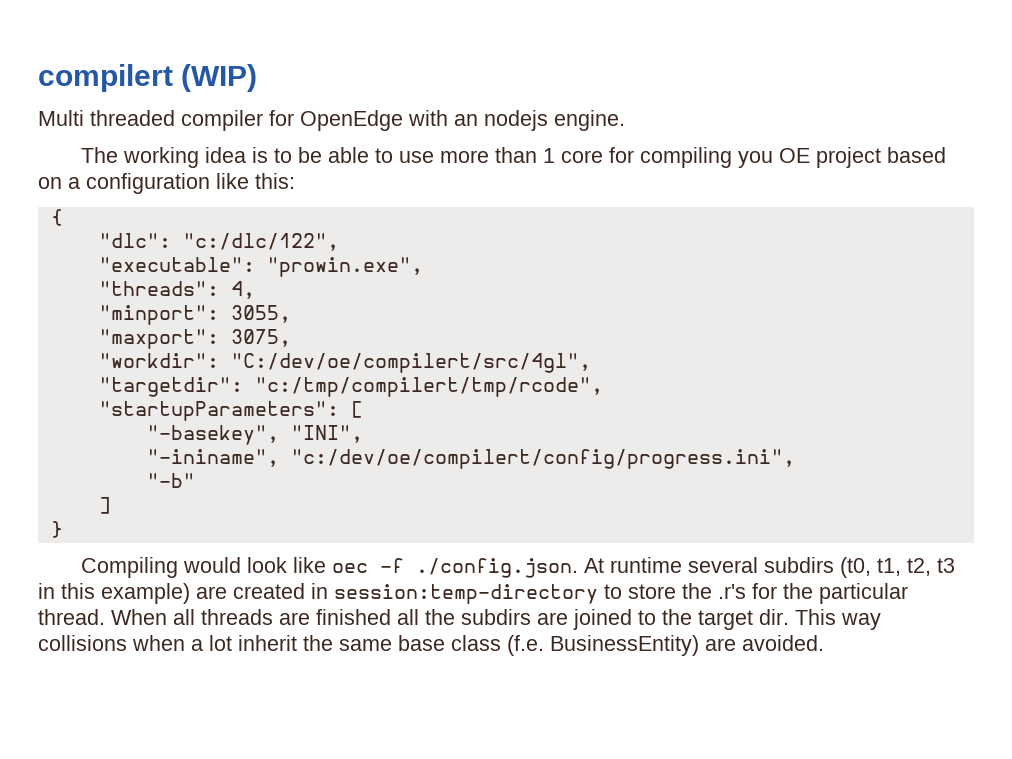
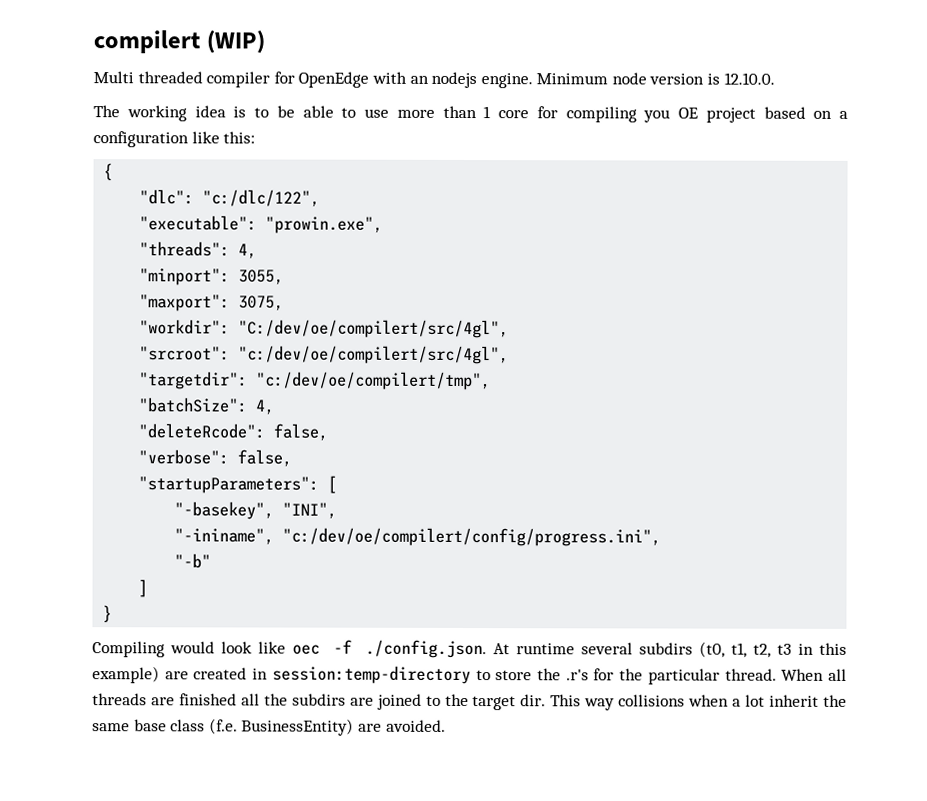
+ Minimum node version is 12.10.0.
+ "srcroot": "c:/dev/oe/compilert/src/4gl",
- "targetdir": "c:/tmp/compilert/tmp/rcode",
+ "targetdir": "c:/dev/oe/compilert/tmp",
+ "batchSize": 4,
+ "deleteRcode": false,
+ "verbose": false,

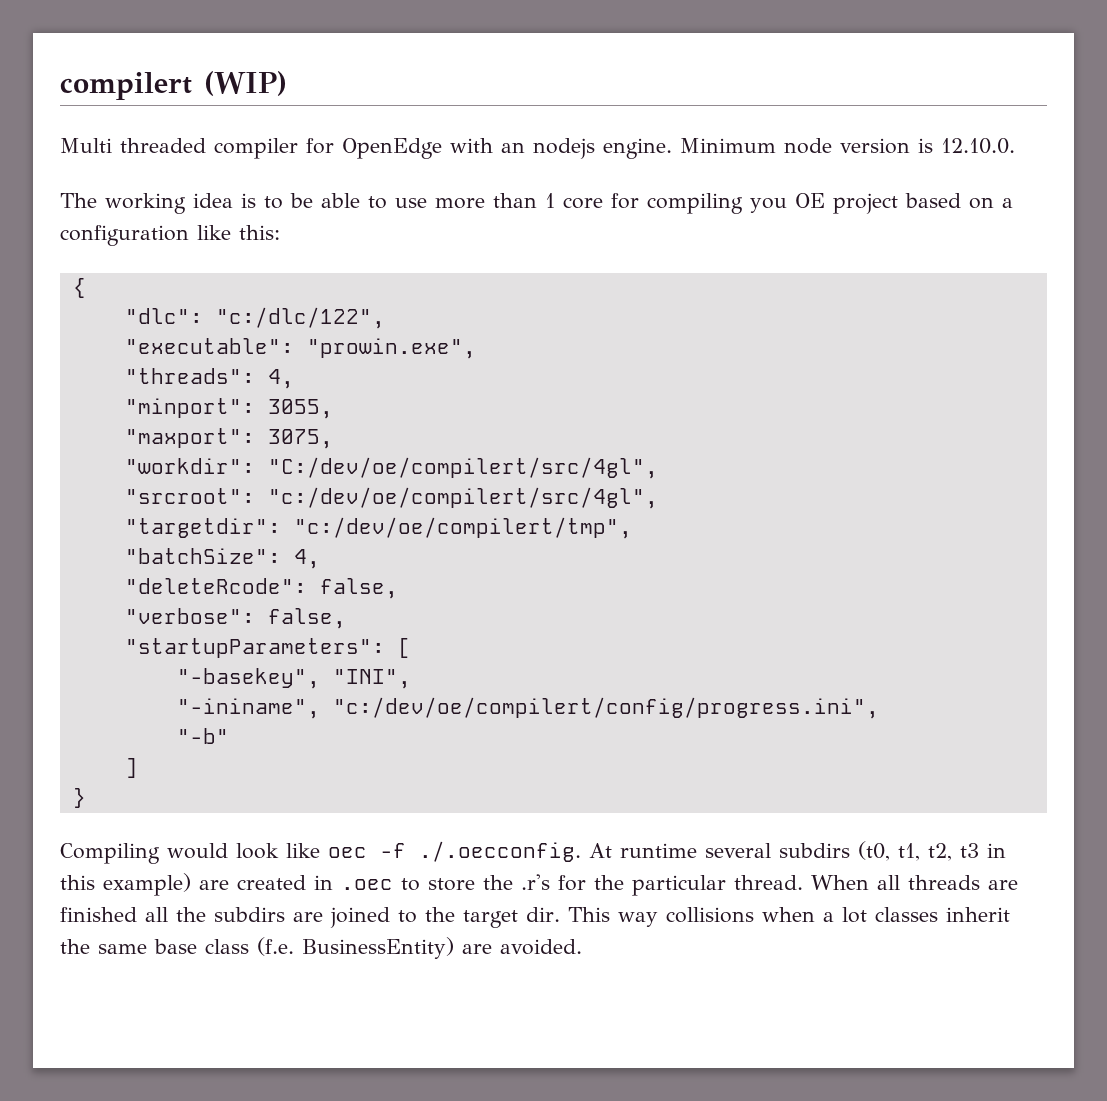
- Compiling would look like oec -f ./config.json. At runtime several subdirs (t0, t1, t2, t3 in this example) are created in session:temp-directory to store the .r's for the particular thread.
+ Compiling would look like oec -f ./.oecconfig. At runtime several subdirs (t0, t1, t2, t3 in this example) are created in .oec to store the .r's for the particular thread.
- This way collisions when a lot inherit the same base class (f.e. BusinessEntity) are avoided.
+ This way collisions when a lot classes inherit the same base class (f.e. BusinessEntity) are avoided.

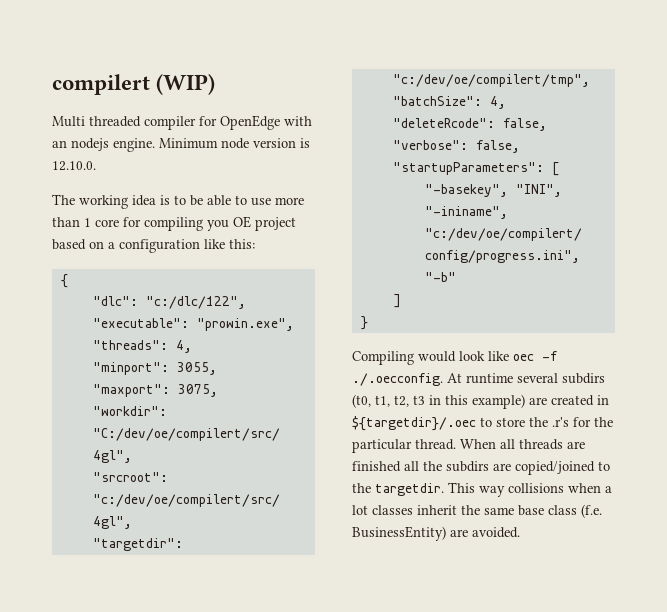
- Compiling would look like oec -f ./.oecconfig. At runtime several subdirs (t0, t1, t2, t3 in this example) are created in .oec to store the .r's for the particular thread.
+ Compiling would look like oec -f ./.oecconfig. At runtime several subdirs (t0, t1, t2, t3 in this example) are created in ${targetdir}/.oec to store the .r's for the particular thread.
- When all threads are finished all the subdirs are joined to the target dir.
+ When all threads are finished all the subdirs are copied/joined to the targetdir.

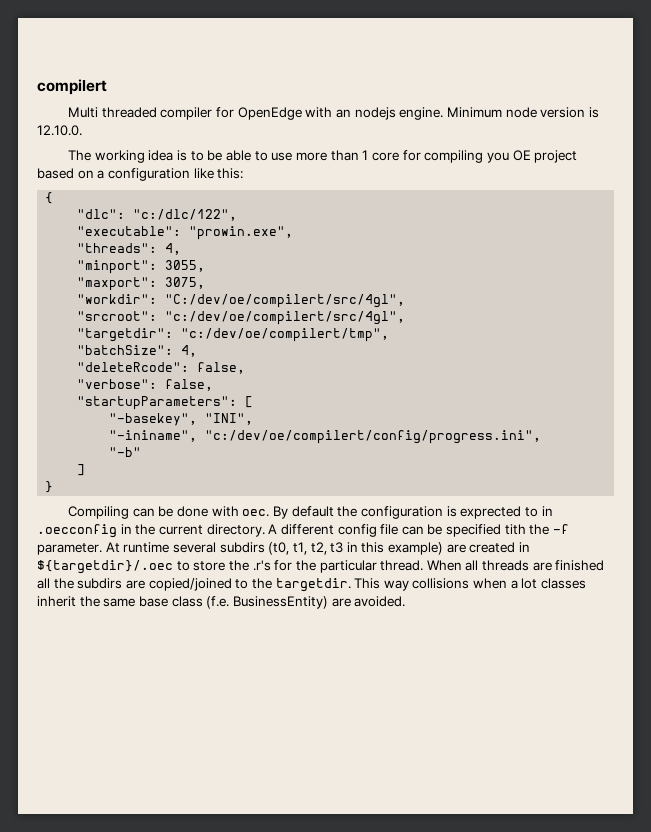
- compilert (WIP)
+ compilert
- Compiling would look like oec -f ./.oecconfig. At runtime several subdirs (t0, t1, t2, t3 in this example) are created in ${targetdir}/.oec to store the .r's for the particular thread.
+ Compiling can be done with oec. By default the configuration is exprected to in .oecconfig in the current directory. A different config file can be specified tith the -f parameter. At runtime several subdirs (t0, t1, t2, t3 in this example) are created in ${targetdir}/.oec to store the .r's for the particular thread.

